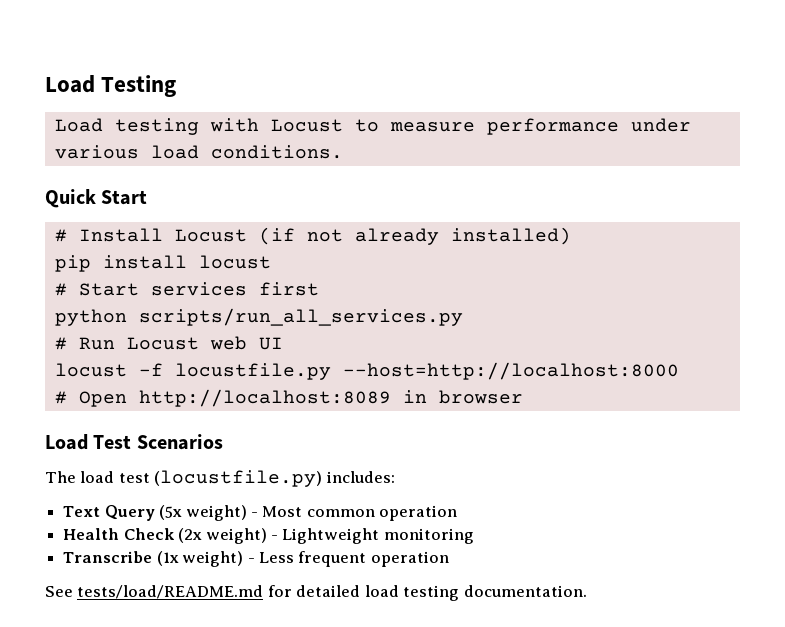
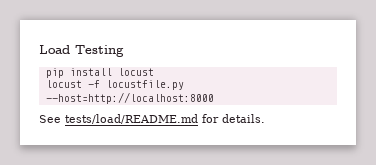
- Load testing with Locust to measure performance under various load conditions.
- Quick Start
- # Install Locust (if not already installed)
  pip install locust
- # Start services first
- python scripts/run_all_services.py
- # Run Locust web UI
  locust -f locustfile.py --host=http://localhost:8000
- # Open http://localhost:8089 in browser
- Load Test Scenarios
- The load test (locustfile.py) includes:
- Text Query (5x weight) - Most common operation
- Health Check (2x weight) - Lightweight monitoring
- Transcribe (1x weight) - Less frequent operation
- See tests/load/README.md for detailed load testing documentation.
+ See tests/load/README.md for details.

